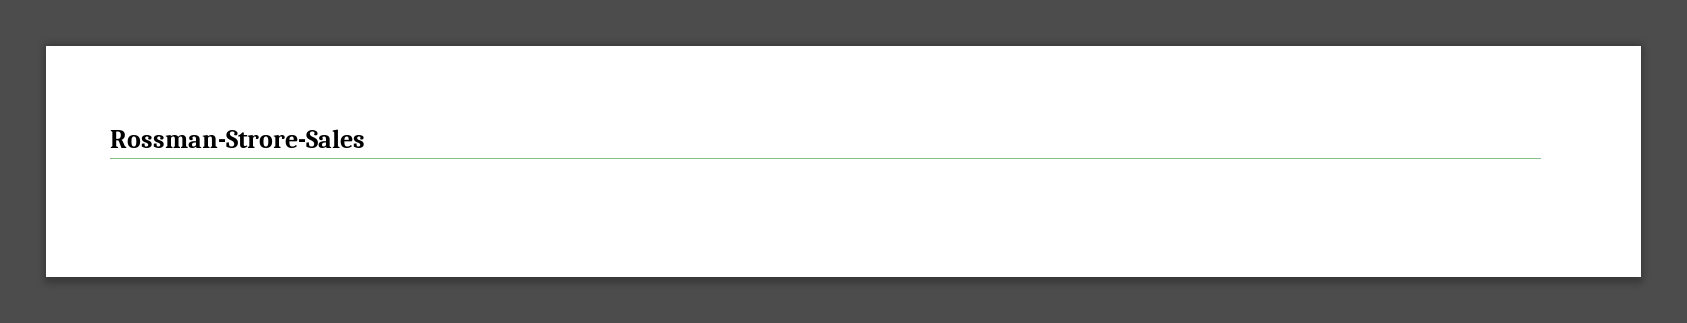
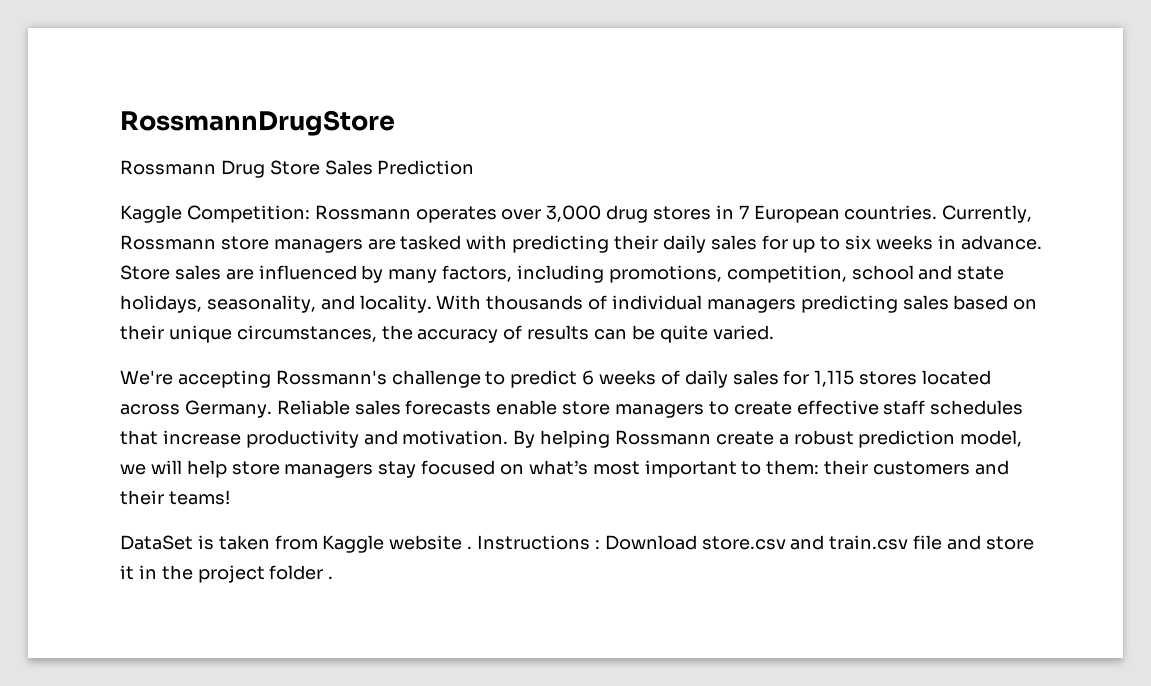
- Rossman-Strore-Sales
+ RossmannDrugStore
+ Rossmann Drug Store Sales Prediction
+ Kaggle Competition: Rossmann operates over 3,000 drug stores in 7 European countries. Currently, Rossmann store managers are tasked with predicting their daily sales for up to six weeks in advance. Store sales are influenced by many factors, including promotions, competition, school and state holidays, seasonality, and locality. With thousands of individual managers predicting sales based on their unique circumstances, the accuracy of results can be quite varied.
+ We're accepting Rossmann's challenge to predict 6 weeks of daily sales for 1,115 stores located across Germany. Reliable sales forecasts enable store managers to create effective staff schedules that increase productivity and motivation. By helping Rossmann create a robust prediction model, we will help store managers stay focused on what’s most important to them: their customers and their teams!
+ DataSet is taken from Kaggle website . Instructions : Download store.csv and train.csv file and store it in the project folder .

